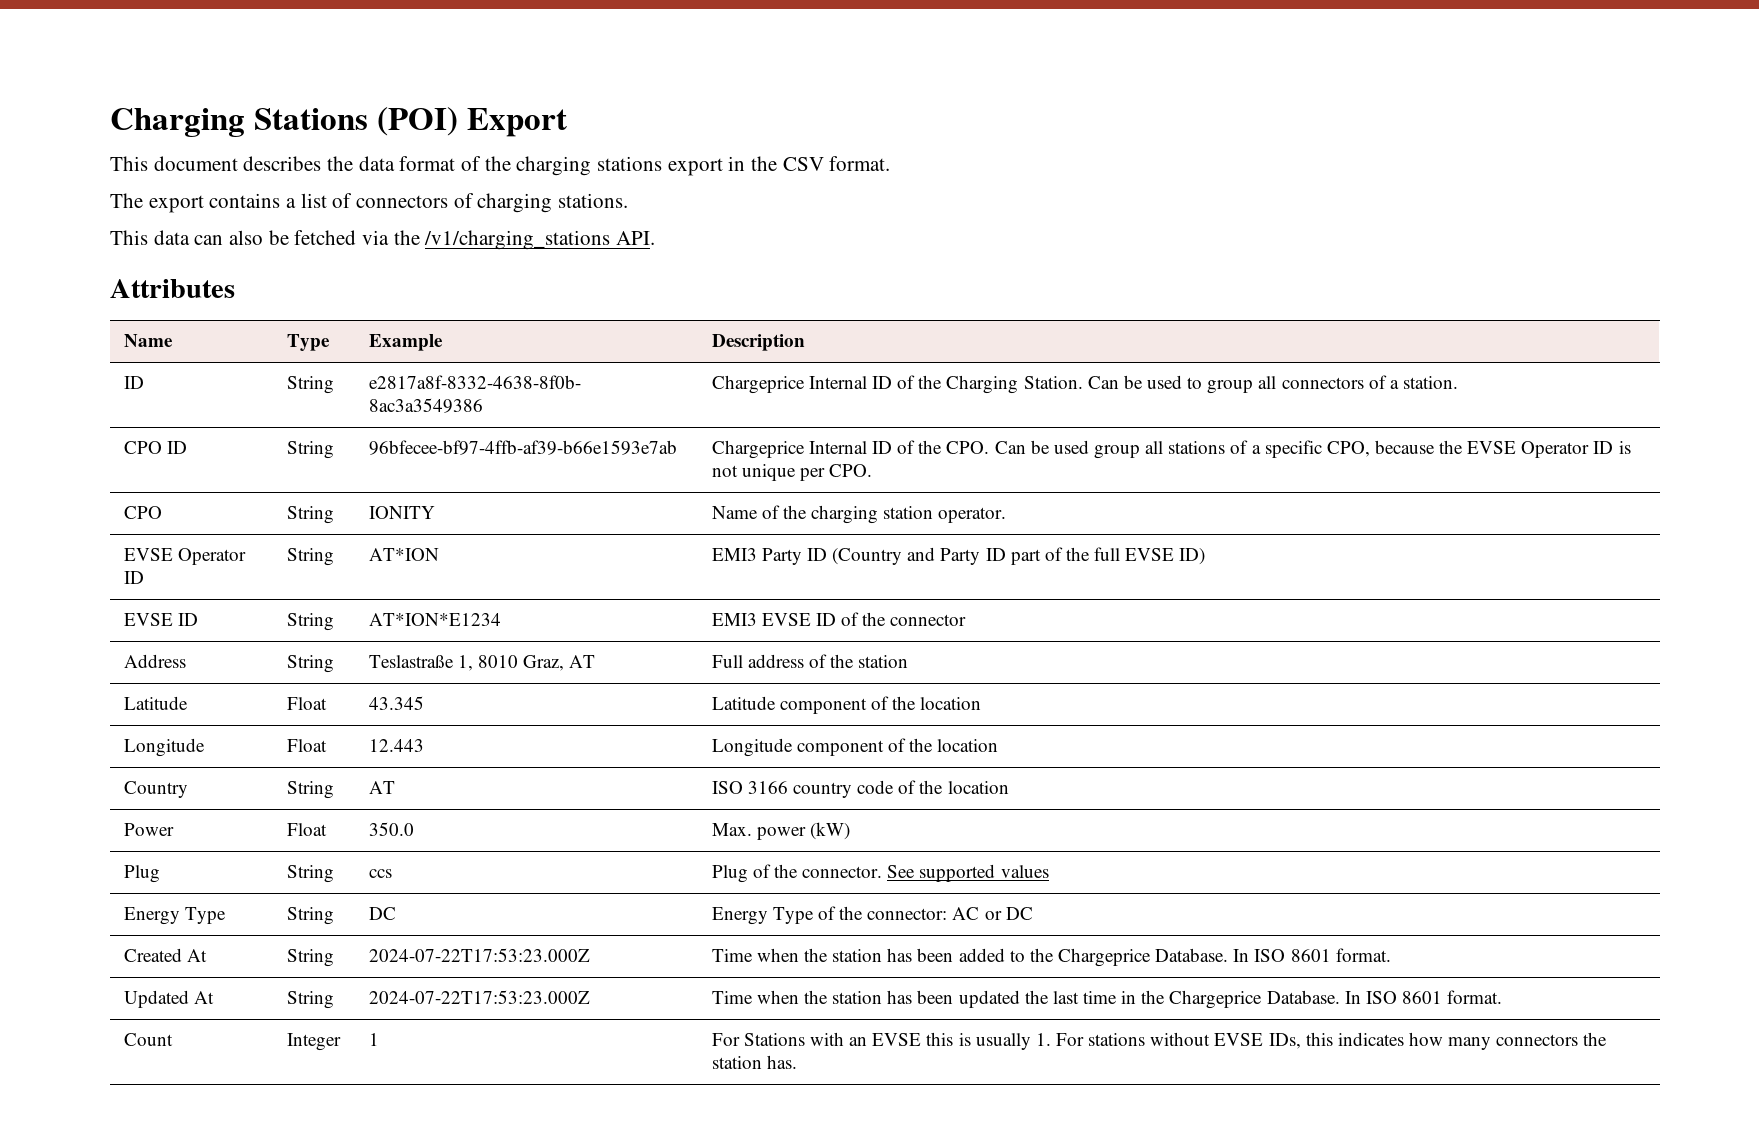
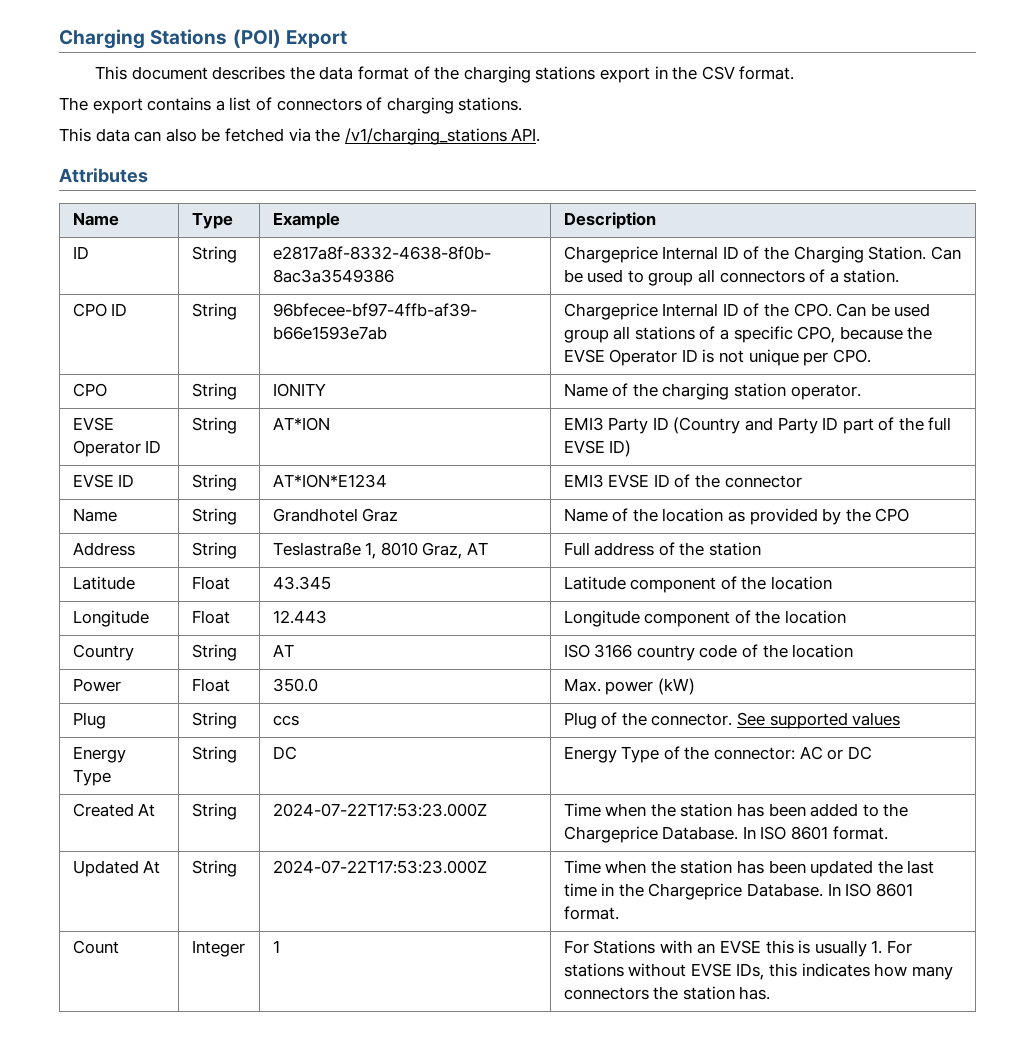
+ Name | String | Grandhotel Graz | Name of the location as provided by the CPO

